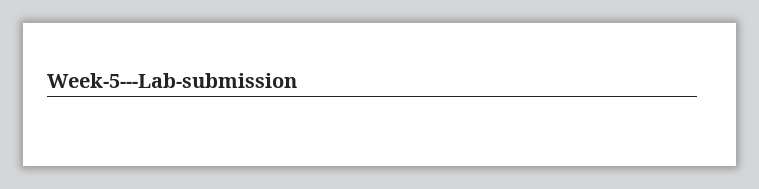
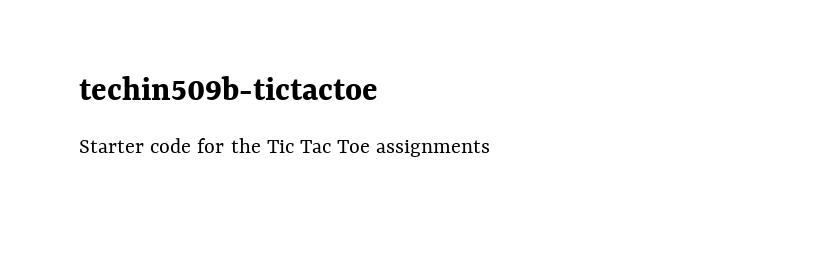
- Week-5---Lab-submission
+ techin509b-tictactoe
+ Starter code for the Tic Tac Toe assignments

